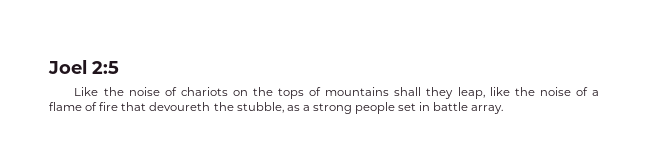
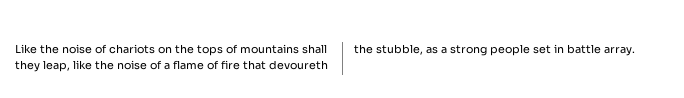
- Joel 2:5

